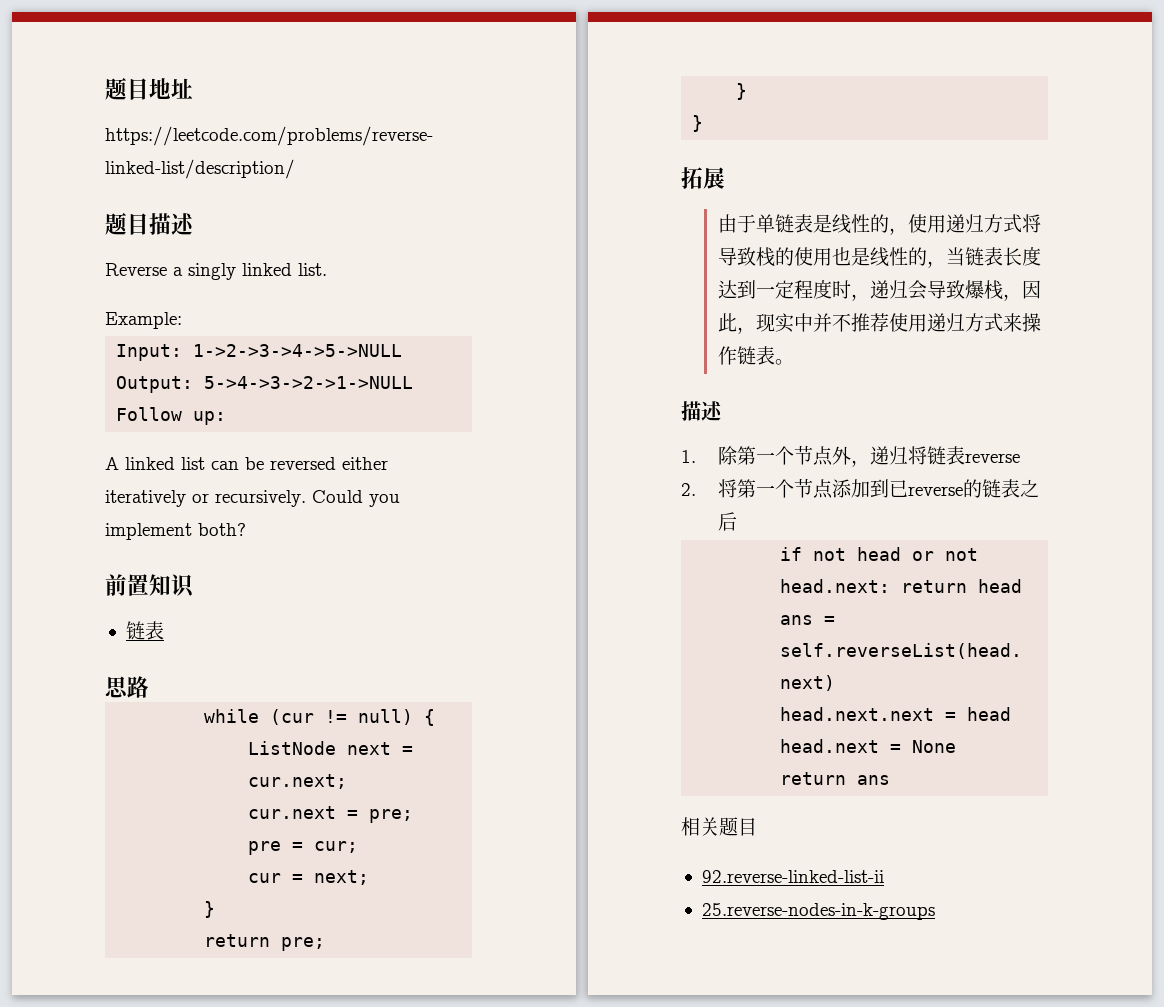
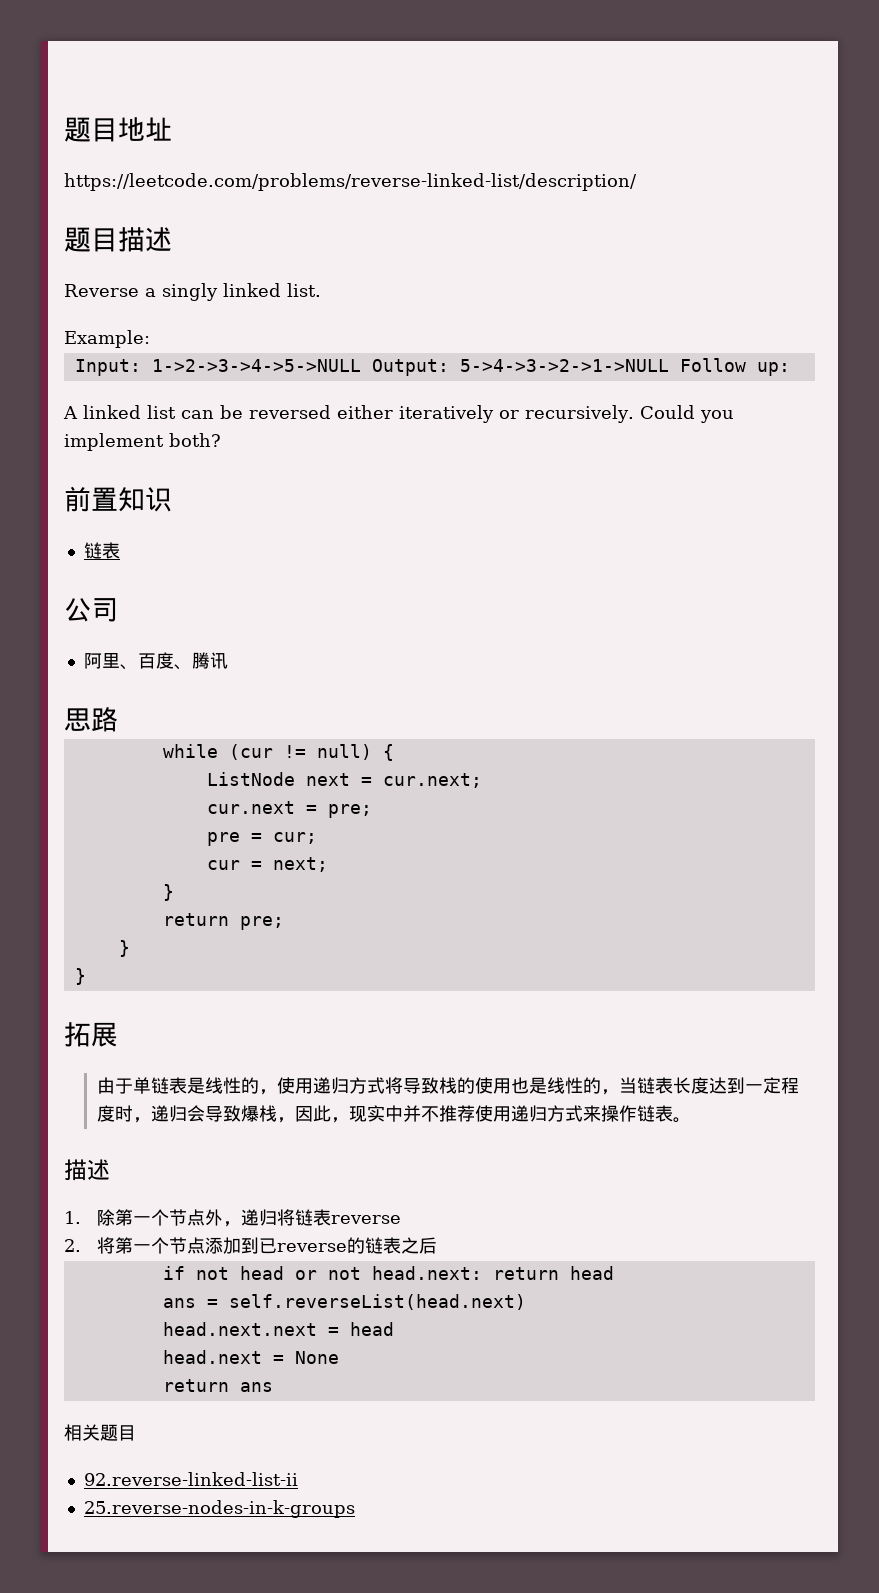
+ 公司
+ 阿里、百度、腾讯

